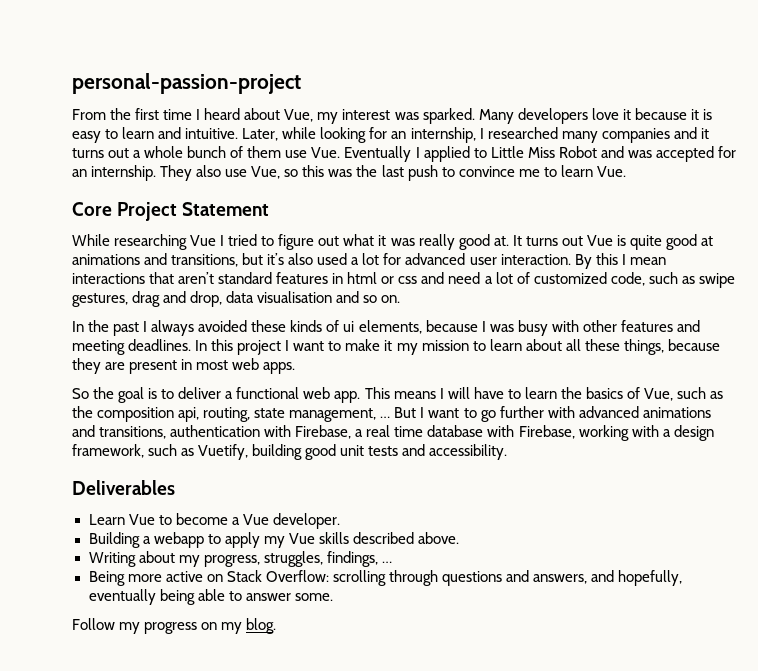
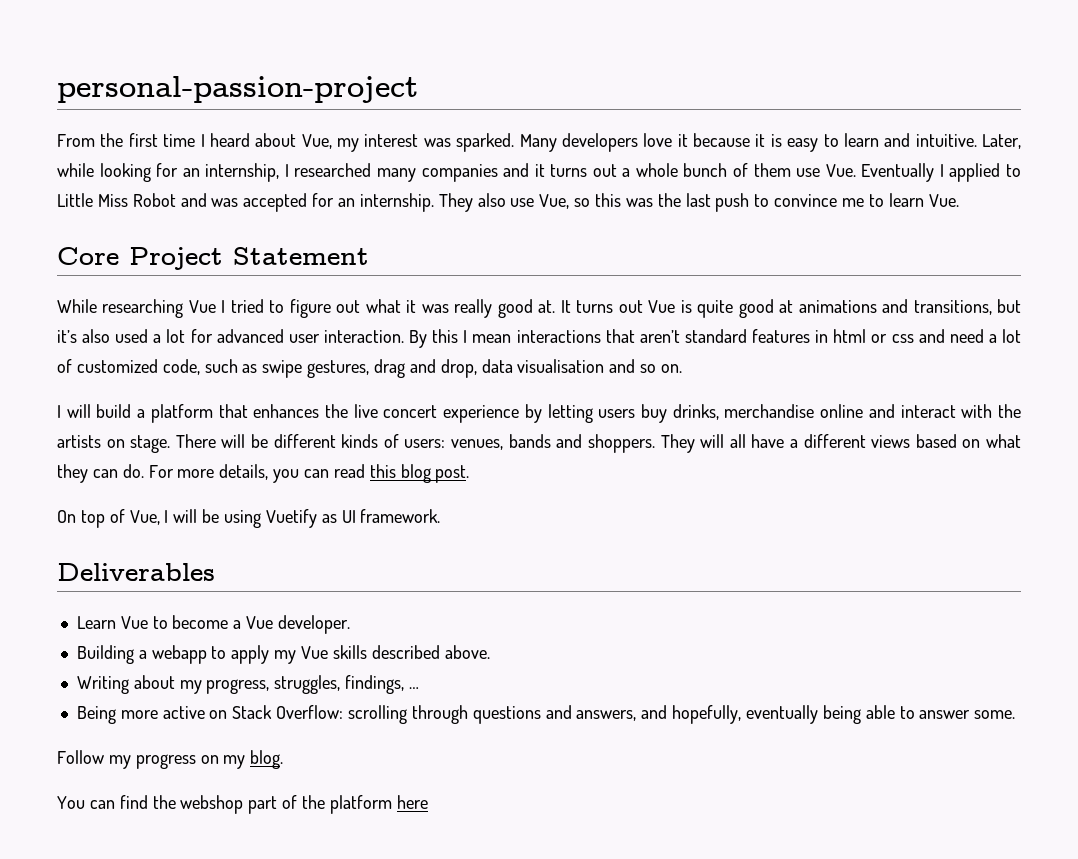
- In the past I always avoided these kinds of ui elements, because I was busy with other features and meeting deadlines. In this project I want to make it my mission to learn about all these things, because they are present in most web apps.
- So the goal is to deliver a functional web app. This means I will have to learn the basics of Vue, such as the composition api, routing, state management, … But I want to go further with advanced animations and transitions, authentication with Firebase, a real time database with Firebase, working with a design framework, such as Vuetify, building good unit tests and accessibility.
+ I will build a platform that enhances the live concert experience by letting users buy drinks, merchandise online and interact with the artists on stage. There will be different kinds of users: venues, bands and shoppers. They will all have a different views based on what they can do. For more details, you can read this blog post.
+ On top of Vue, I will be using Vuetify as UI framework.
+ You can find the webshop part of the platform here

